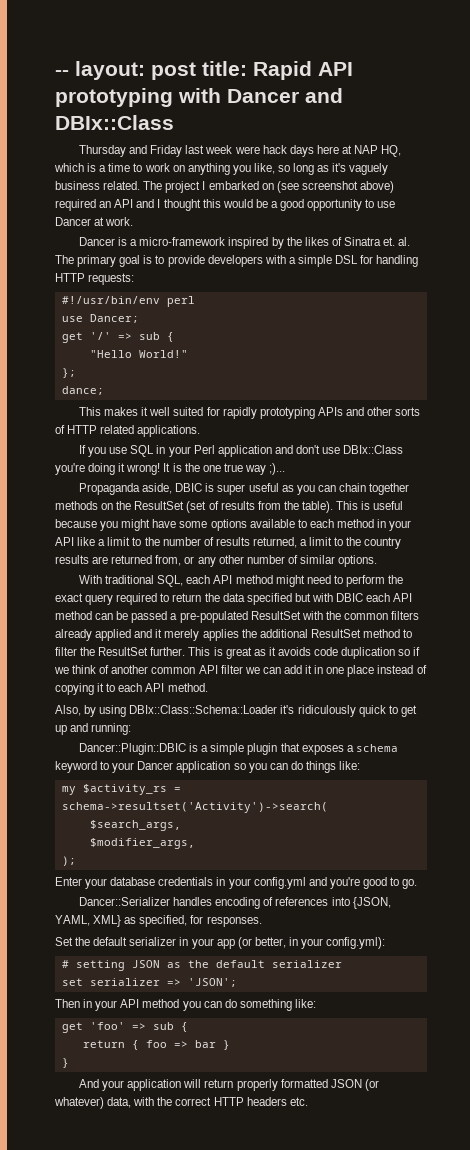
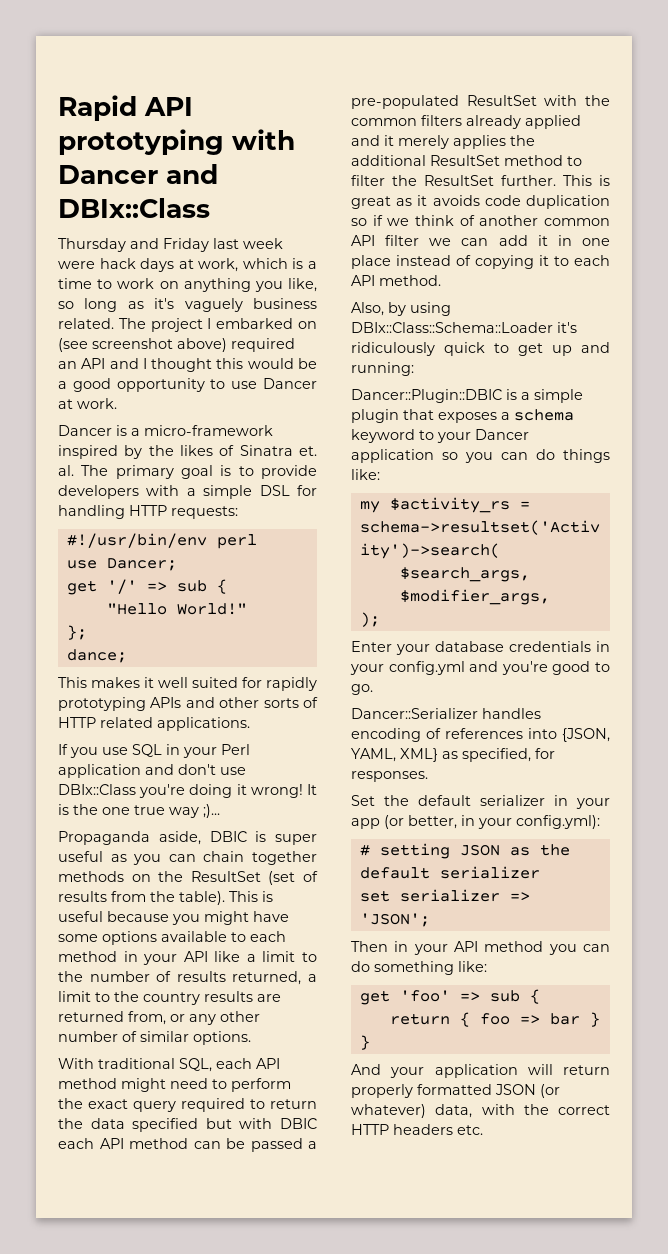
- -- layout: post title: Rapid API prototyping with Dancer and DBIx::Class
+ Rapid API prototyping with Dancer and DBIx::Class
- Thursday and Friday last week were hack days here at NAP HQ, which is a time to work on anything you like, so long as it's vaguely business related.
+ Thursday and Friday last week were hack days at work, which is a time to work on anything you like, so long as it's vaguely business related.

